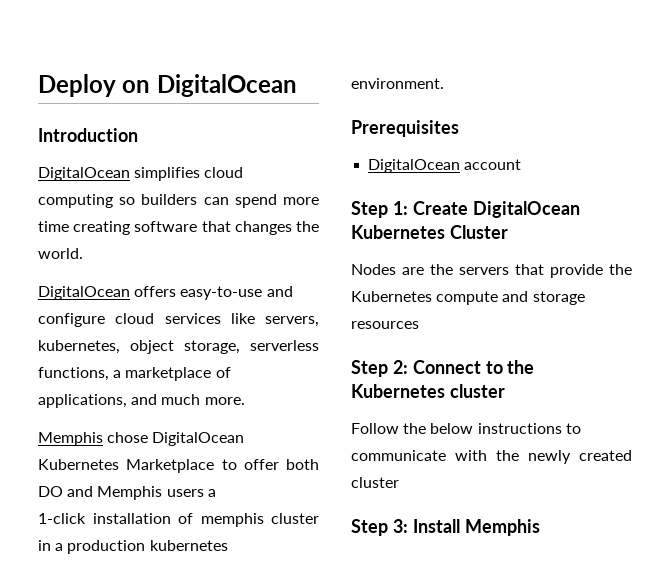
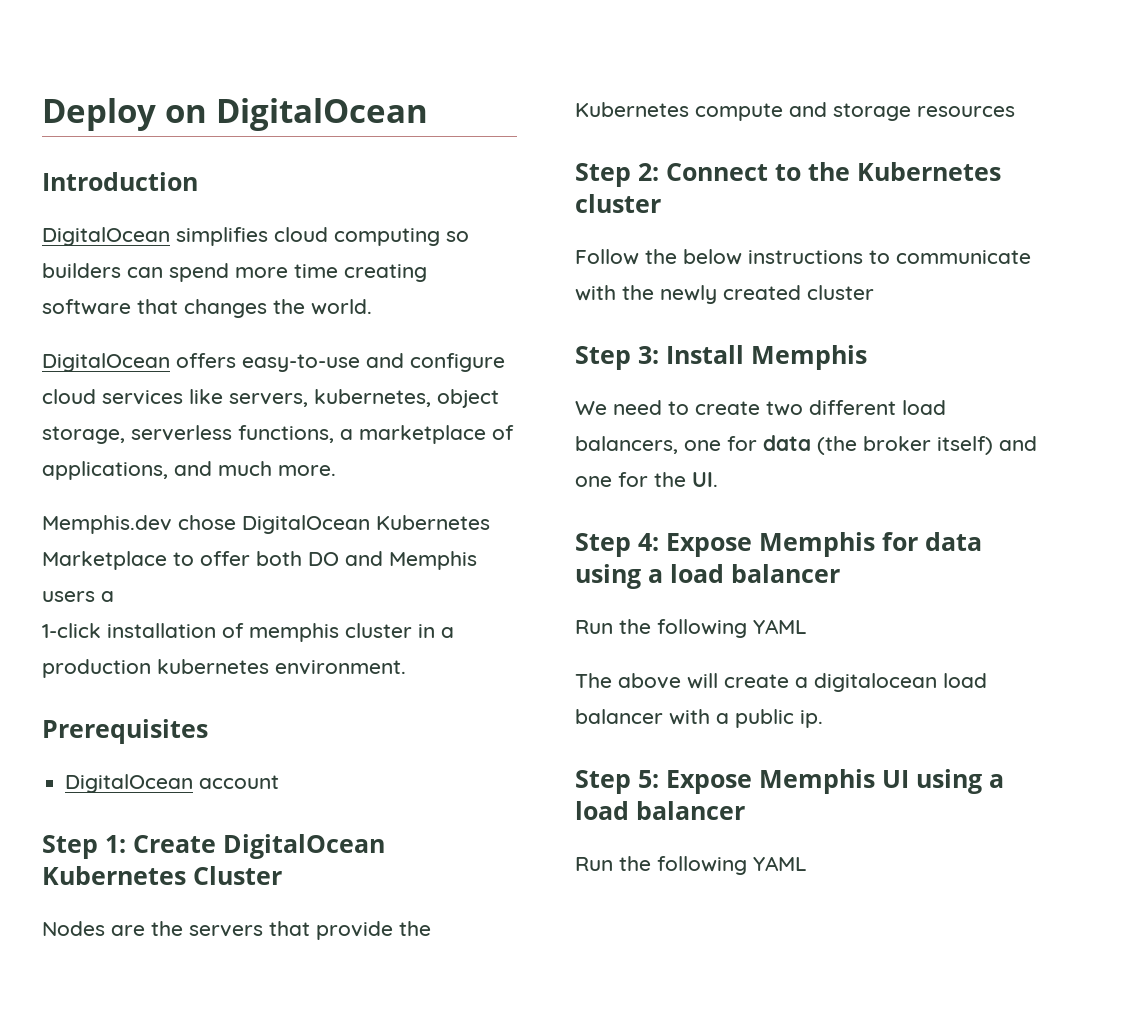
- Memphis chose DigitalOcean Kubernetes Marketplace to offer both DO and Memphis users a
+ Memphis.dev chose DigitalOcean Kubernetes Marketplace to offer both DO and Memphis users a
+ We need to create two different load balancers, one for data (the broker itself) and one for the UI.
+ Step 4: Expose Memphis for data using a load balancer
+ Run the following YAML
+ The above will create a digitalocean load balancer with a public ip.
+ Step 5: Expose Memphis UI using a load balancer
+ Run the following YAML

